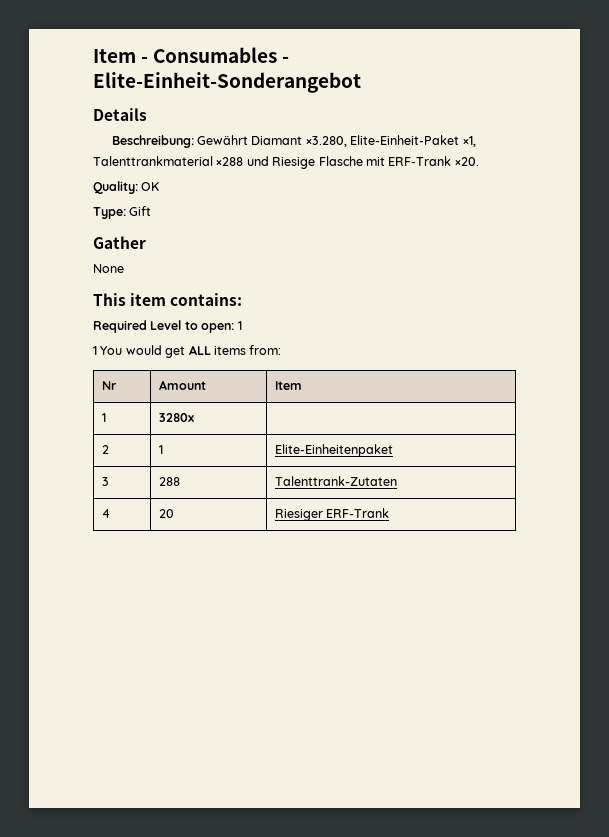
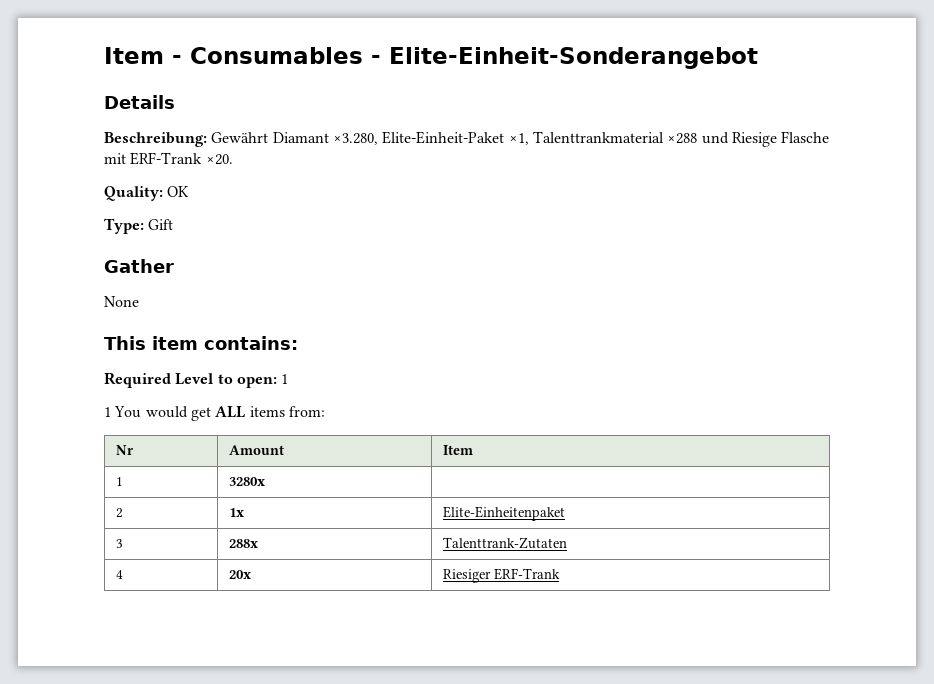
- 2 | 1 | Elite-Einheitenpaket
+ 2 | 1x | Elite-Einheitenpaket
- 3 | 288 | Talenttrank-Zutaten
+ 3 | 288x | Talenttrank-Zutaten
- 4 | 20 | Riesiger ERF-Trank
+ 4 | 20x | Riesiger ERF-Trank

